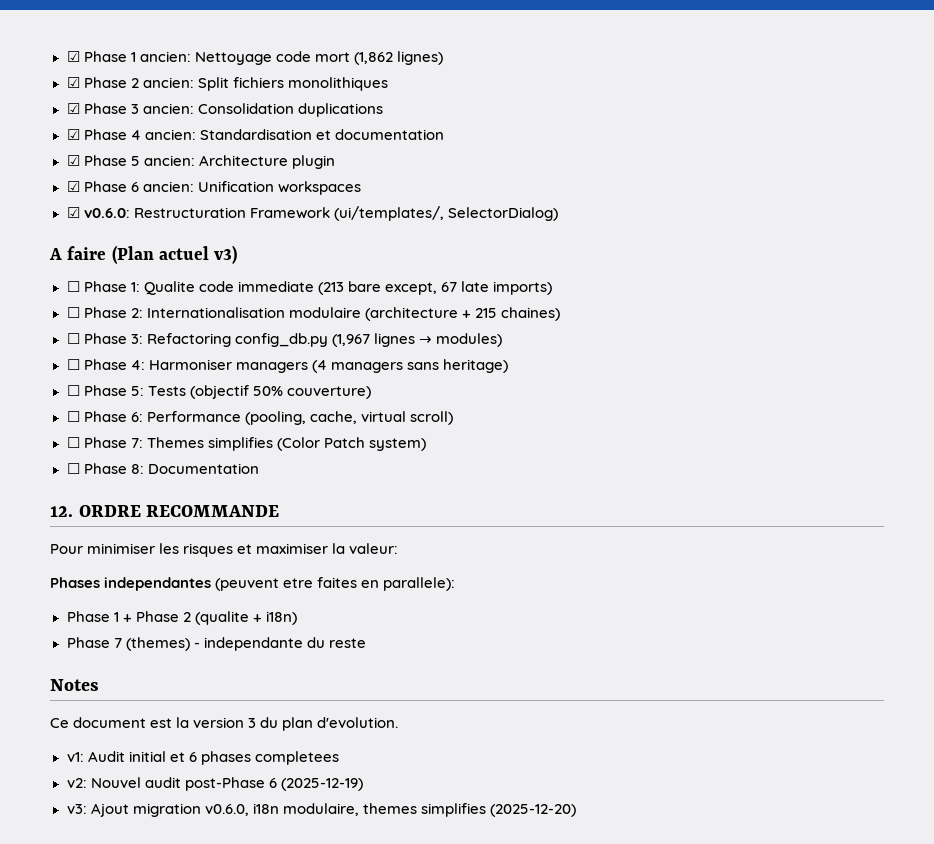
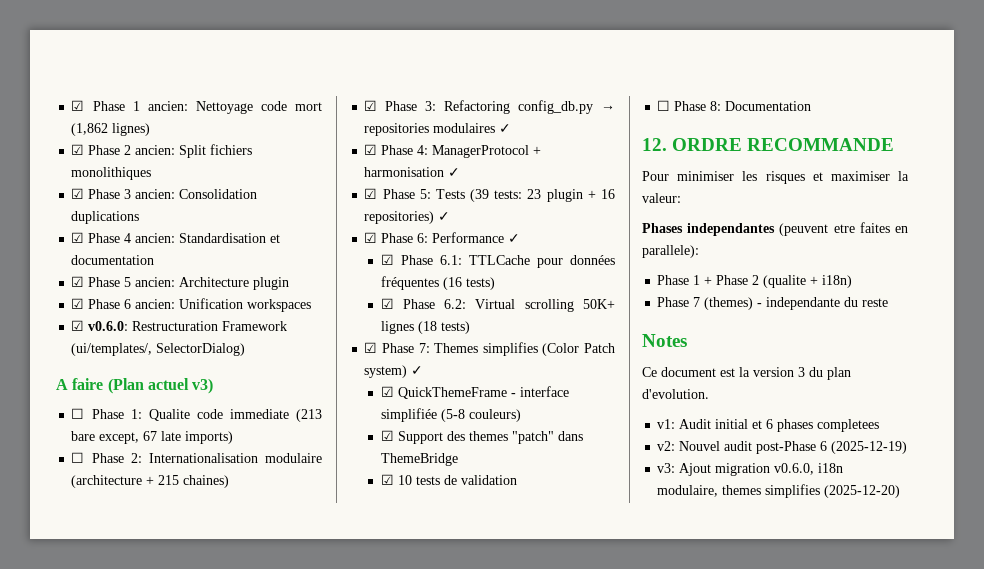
- ☐ Phase 3: Refactoring config_db.py (1,967 lignes → modules)
- ☐ Phase 4: Harmoniser managers (4 managers sans heritage)
- ☐ Phase 5: Tests (objectif 50% couverture)
- ☐ Phase 6: Performance (pooling, cache, virtual scroll)
- ☐ Phase 7: Themes simplifies (Color Patch system)
+ ☑ Phase 3: Refactoring config_db.py → repositories modulaires ✓
+ ☑ Phase 4: ManagerProtocol + harmonisation ✓
+ ☑ Phase 5: Tests (39 tests: 23 plugin + 16 repositories) ✓
+ ☑ Phase 6: Performance ✓
+ ☑ Phase 6.1: TTLCache pour données fréquentes (16 tests)
+ ☑ Phase 6.2: Virtual scrolling 50K+ lignes (18 tests)
+ ☑ Phase 7: Themes simplifies (Color Patch system) ✓
+ ☑ QuickThemeFrame - interface simplifiée (5-8 couleurs)
+ ☑ Support des themes "patch" dans ThemeBridge
+ ☑ 10 tests de validation

